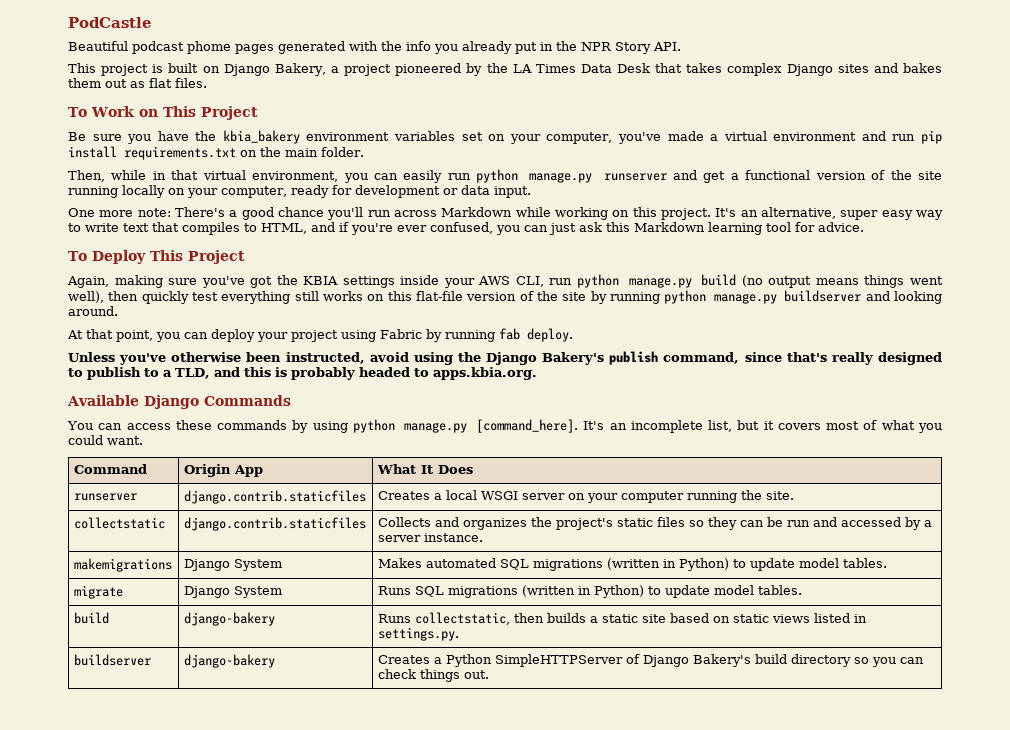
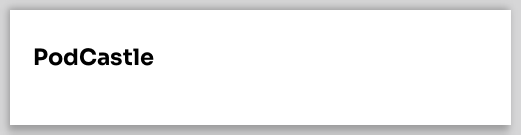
- Beautiful podcast phome pages generated with the info you already put in the NPR Story API.
- This project is built on Django Bakery, a project pioneered by the LA Times Data Desk that takes complex Django sites and bakes them out as flat files.
- To Work on This Project
- Be sure you have the kbia_bakery environment variables set on your computer, you've made a virtual environment and run pip install requirements.txt on the main folder.
- Then, while in that virtual environment, you can easily run python manage.py runserver and get a functional version of the site running locally on your computer, ready for development or data input.
- One more note: There's a good chance you'll run across Markdown while working on this project. It's an alternative, super easy way to write text that compiles to HTML, and if you're ever confused, you can just ask this Markdown learning tool for advice.
- To Deploy This Project
- Again, making sure you've got the KBIA settings inside your AWS CLI, run python manage.py build (no output means things went well), then quickly test everything still works on this flat-file version of the site by running python manage.py buildserver and looking around.
- At that point, you can deploy your project using Fabric by running fab deploy.
- Unless you've otherwise been instructed, avoid using the Django Bakery's publish command, since that's really designed to publish to a TLD, and this is probably headed to apps.kbia.org.
- Available Django Commands
- You can access these commands by using python manage.py [command_here]. It's an incomplete list, but it covers most of what you could want.
- Command | Origin App | What It Does
- runserver | django.contrib.staticfiles | Creates a local WSGI server on your computer running the site.
- collectstatic | django.contrib.staticfiles | Collects and organizes the project's static files so they can be run and accessed by a server instance.
- makemigrations | Django System | Makes automated SQL migrations (written in Python) to update model tables.
- migrate | Django System | Runs SQL migrations (written in Python) to update model tables.
- build | django-bakery | Runs collectstatic, then builds a static site based on static views listed in settings.py.
- buildserver | django-bakery | Creates a Python SimpleHTTPServer of Django Bakery's build directory so you can check things out.

